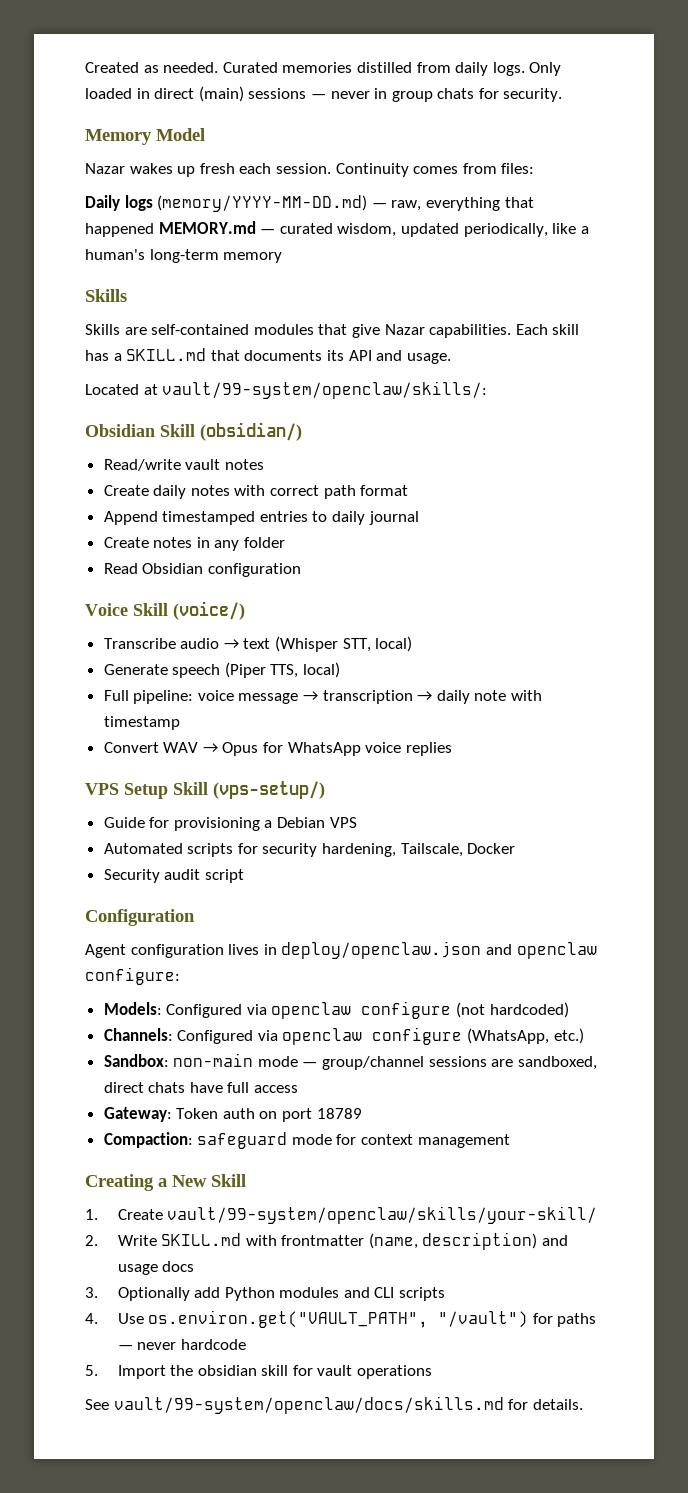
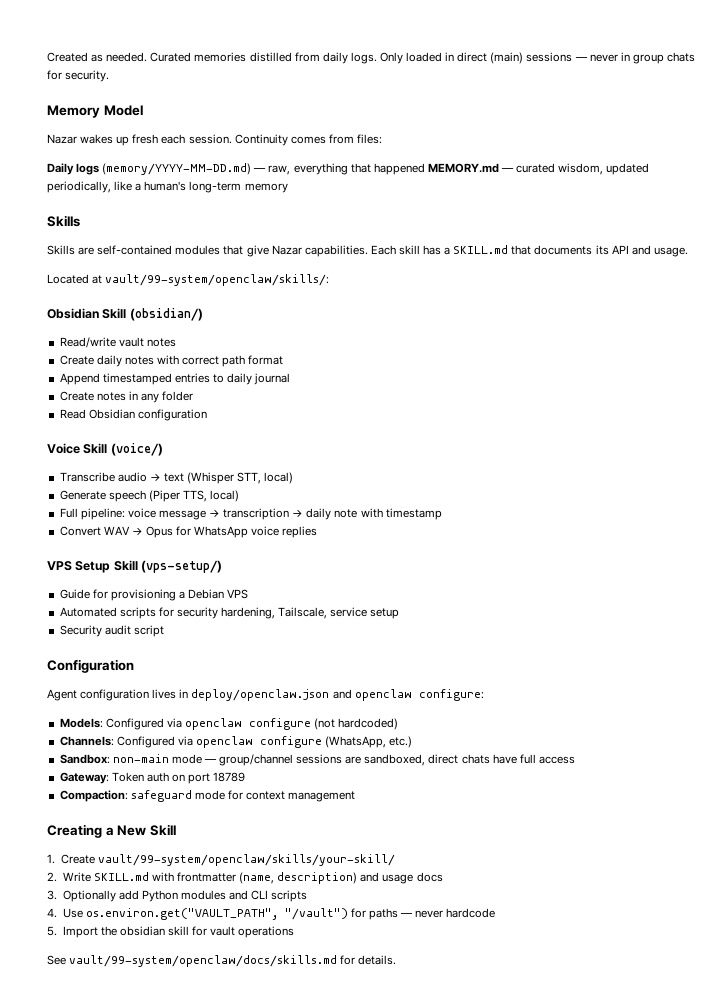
- Automated scripts for security hardening, Tailscale, Docker
+ Automated scripts for security hardening, Tailscale, service setup

